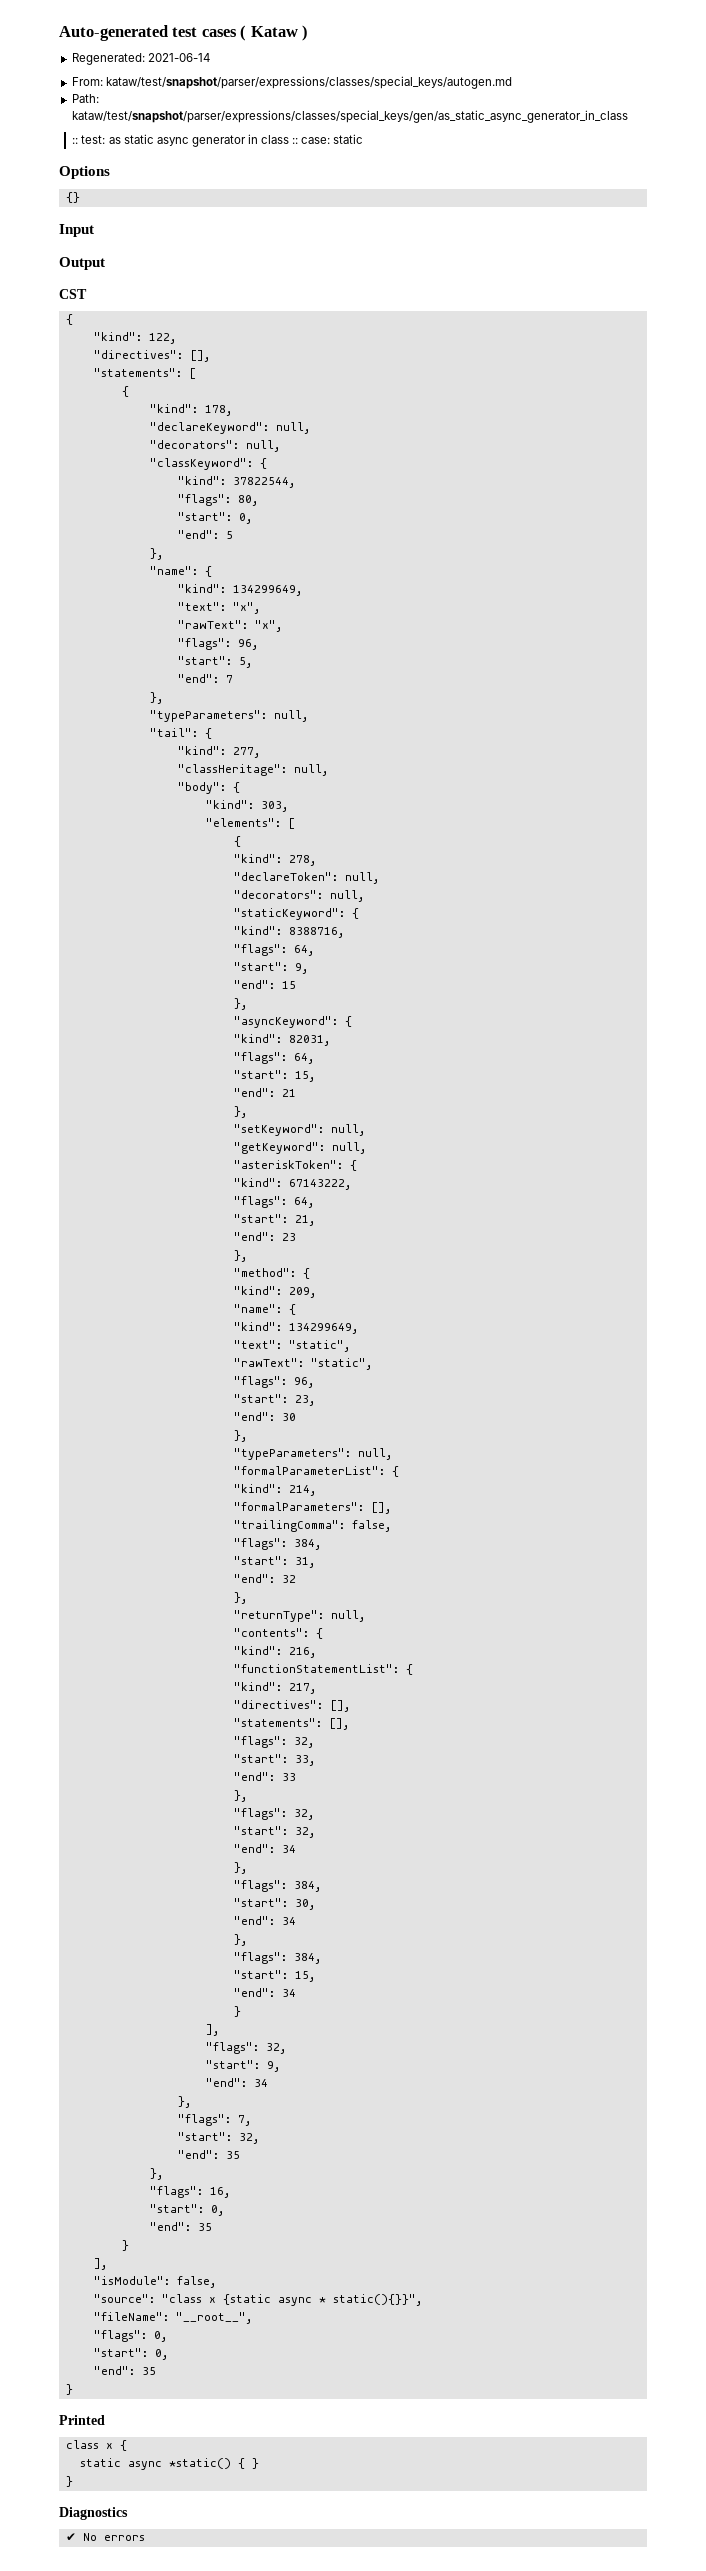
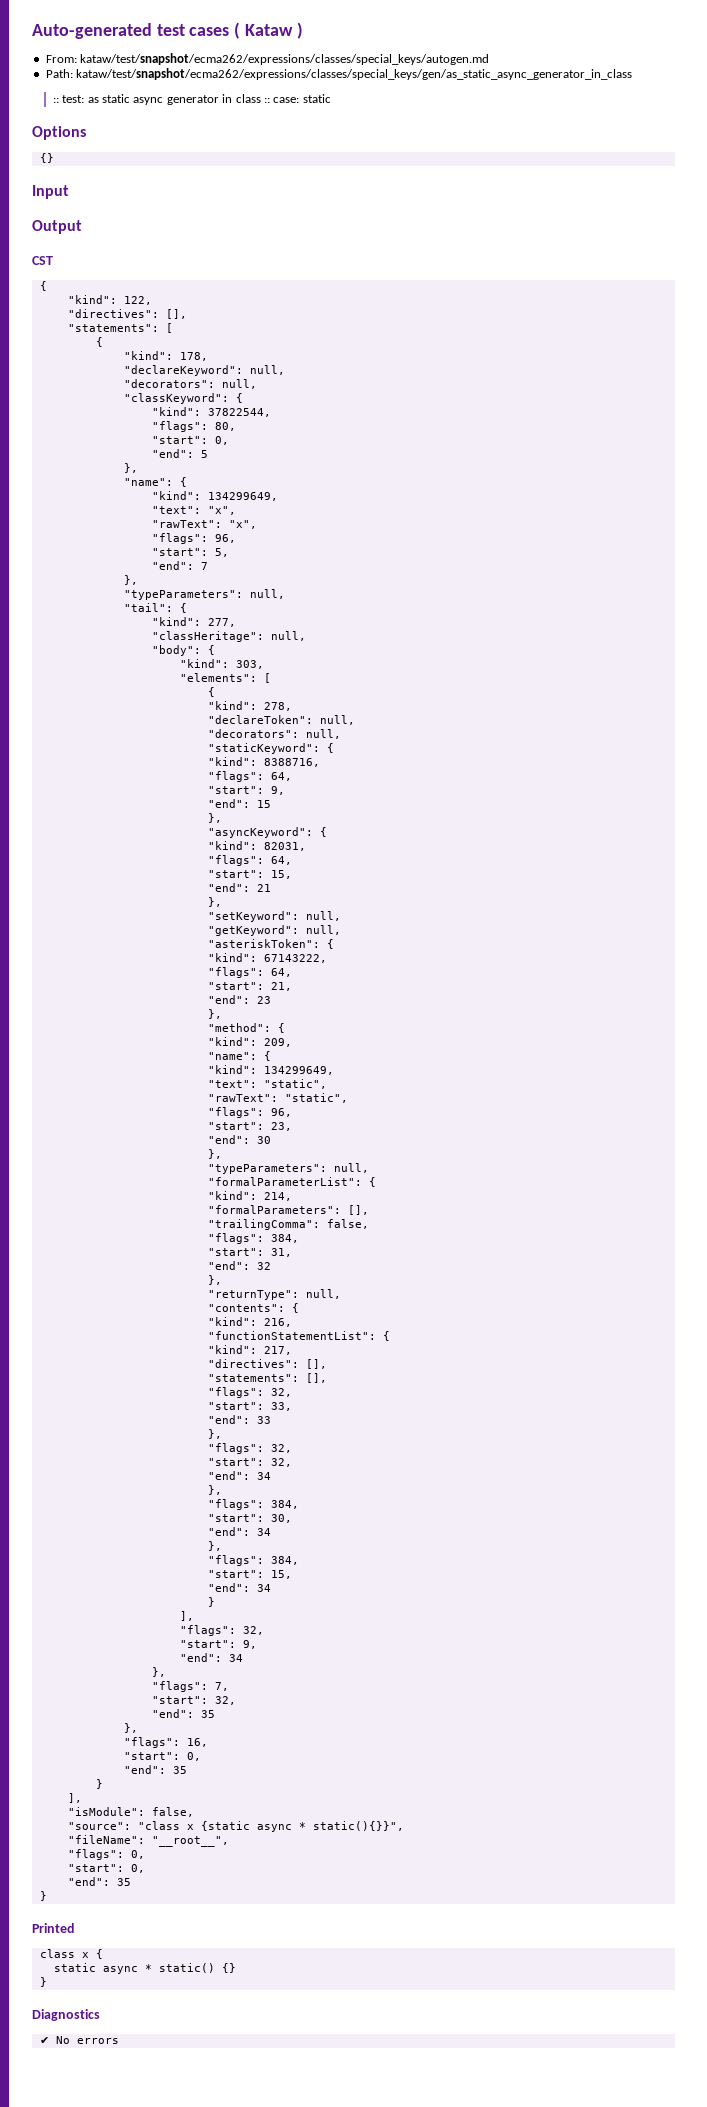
- Regenerated: 2021-06-14
- From: kataw/test/snapshot/parser/expressions/classes/special_keys/autogen.md
+ From: kataw/test/snapshot/ecma262/expressions/classes/special_keys/autogen.md
- Path: kataw/test/snapshot/parser/expressions/classes/special_keys/gen/as_static_async_generator_in_class
+ Path: kataw/test/snapshot/ecma262/expressions/classes/special_keys/gen/as_static_async_generator_in_class
- static async *static() { }
+ static async * static() {}

